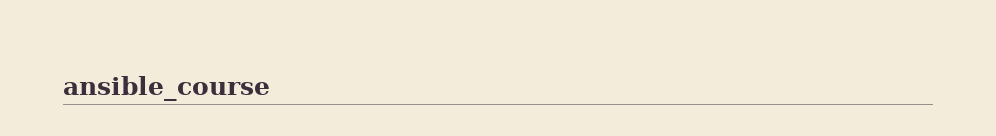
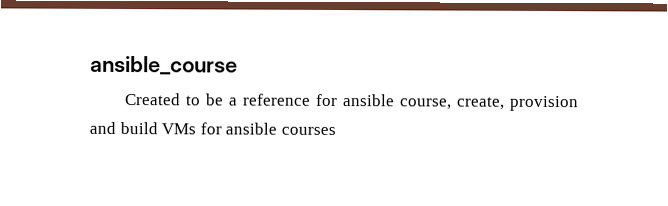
+ Created to be a reference for ansible course, create, provision and build VMs for ansible courses

